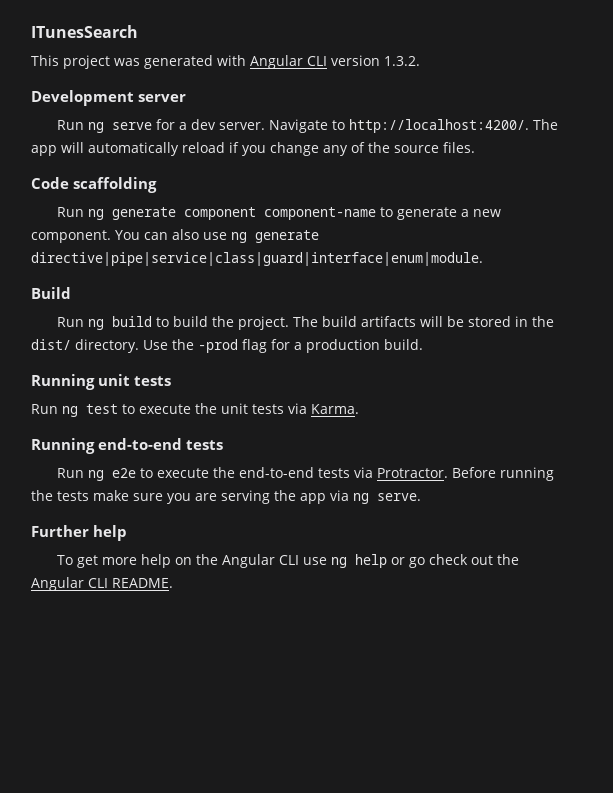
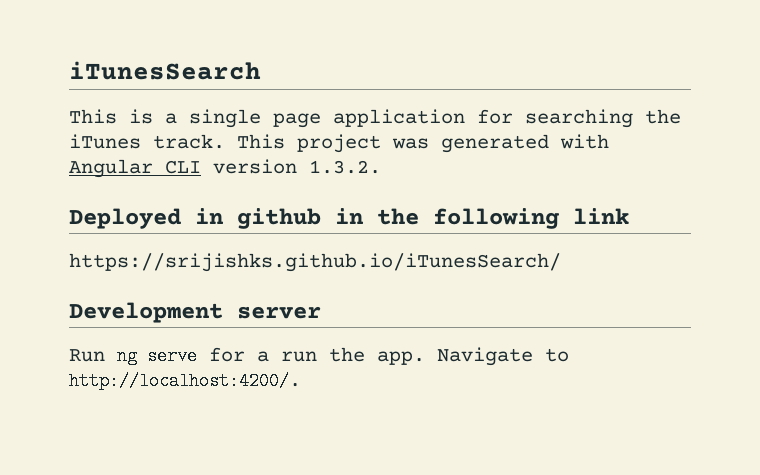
- ITunesSearch
- This project was generated with Angular CLI version 1.3.2.
+ iTunesSearch
+ This is a single page application for searching the iTunes track. This project was generated with Angular CLI version 1.3.2.
+ Deployed in github in the following link
+ https://srijishks.github.io/iTunesSearch/
- Run ng serve for a dev server. Navigate to http://localhost:4200/. The app will automatically reload if you change any of the source files.
- Code scaffolding
- Run ng generate component component-name to generate a new component. You can also use ng generate directive|pipe|service|class|guard|interface|enum|module.
- Build
- Run ng build to build the project. The build artifacts will be stored in the dist/ directory. Use the -prod flag for a production build.
- Running unit tests
- Run ng test to execute the unit tests via Karma.
- Running end-to-end tests
- Run ng e2e to execute the end-to-end tests via Protractor. Before running the tests make sure you are serving the app via ng serve.
- Further help
- To get more help on the Angular CLI use ng help or go check out the Angular CLI README.
+ Run ng serve for a run the app. Navigate to http://localhost:4200/.

